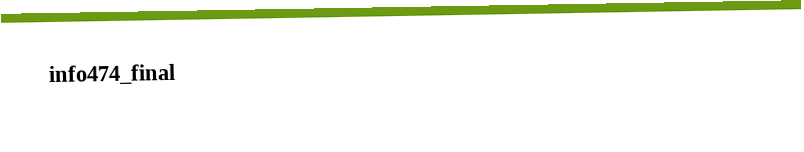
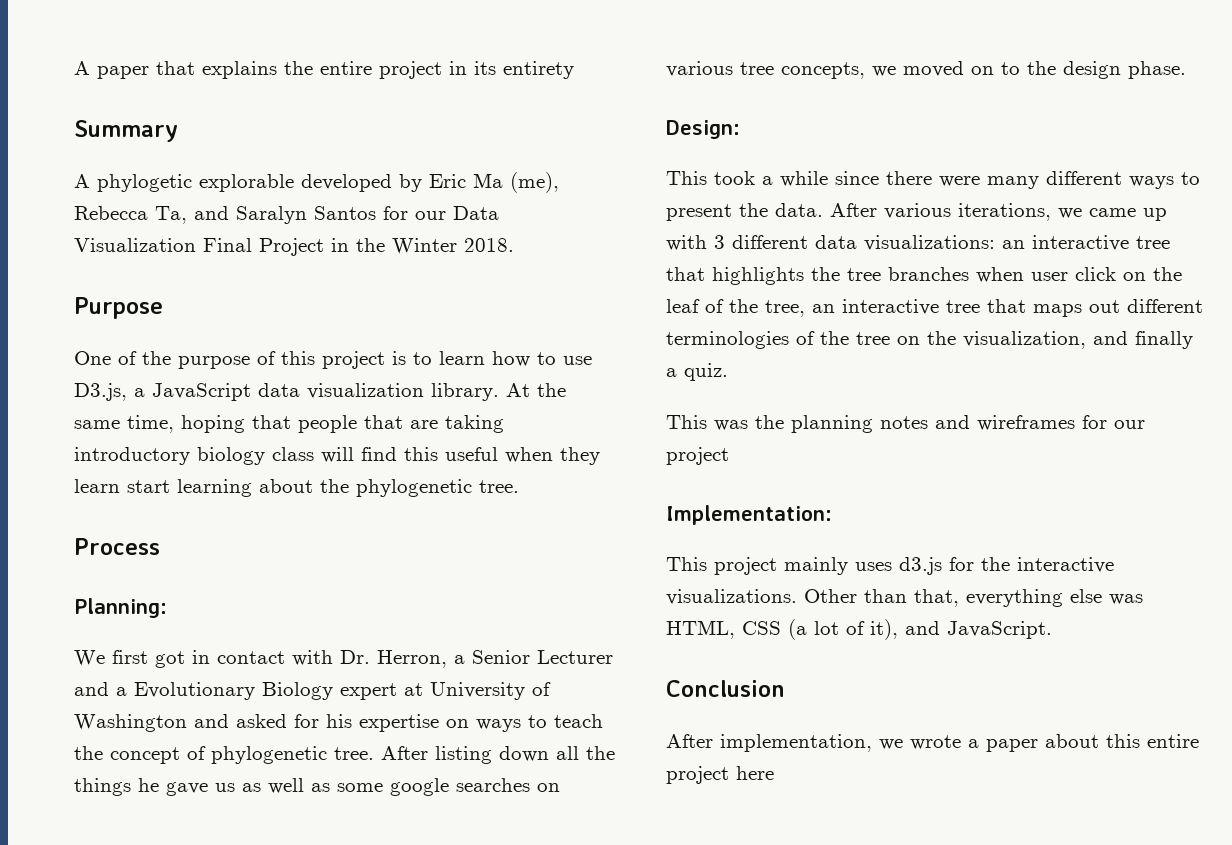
- info474_final
+ A paper that explains the entire project in its entirety
+ Summary
+ A phylogetic explorable developed by Eric Ma (me), Rebecca Ta, and Saralyn Santos for our Data Visualization Final Project in the Winter 2018.
+ Purpose
+ One of the purpose of this project is to learn how to use D3.js, a JavaScript data visualization library. At the same time, hoping that people that are taking introductory biology class will find this useful when they learn start learning about the phylogenetic tree.
+ Process
+ Planning:
+ We first got in contact with Dr. Herron, a Senior Lecturer and a Evolutionary Biology expert at University of Washington and asked for his expertise on ways to teach the concept of phylogenetic tree. After listing down all the things he gave us as well as some google searches on various tree concepts, we moved on to the design phase.
+ Design:
+ This took a while since there were many different ways to present the data. After various iterations, we came up with 3 different data visualizations: an interactive tree that highlights the tree branches when user click on the leaf of the tree, an interactive tree that maps out different terminologies of the tree on the visualization, and finally a quiz.
+ This was the planning notes and wireframes for our project
+ Implementation:
+ This project mainly uses d3.js for the interactive visualizations. Other than that, everything else was HTML, CSS (a lot of it), and JavaScript.
+ Conclusion
+ After implementation, we wrote a paper about this entire project here

